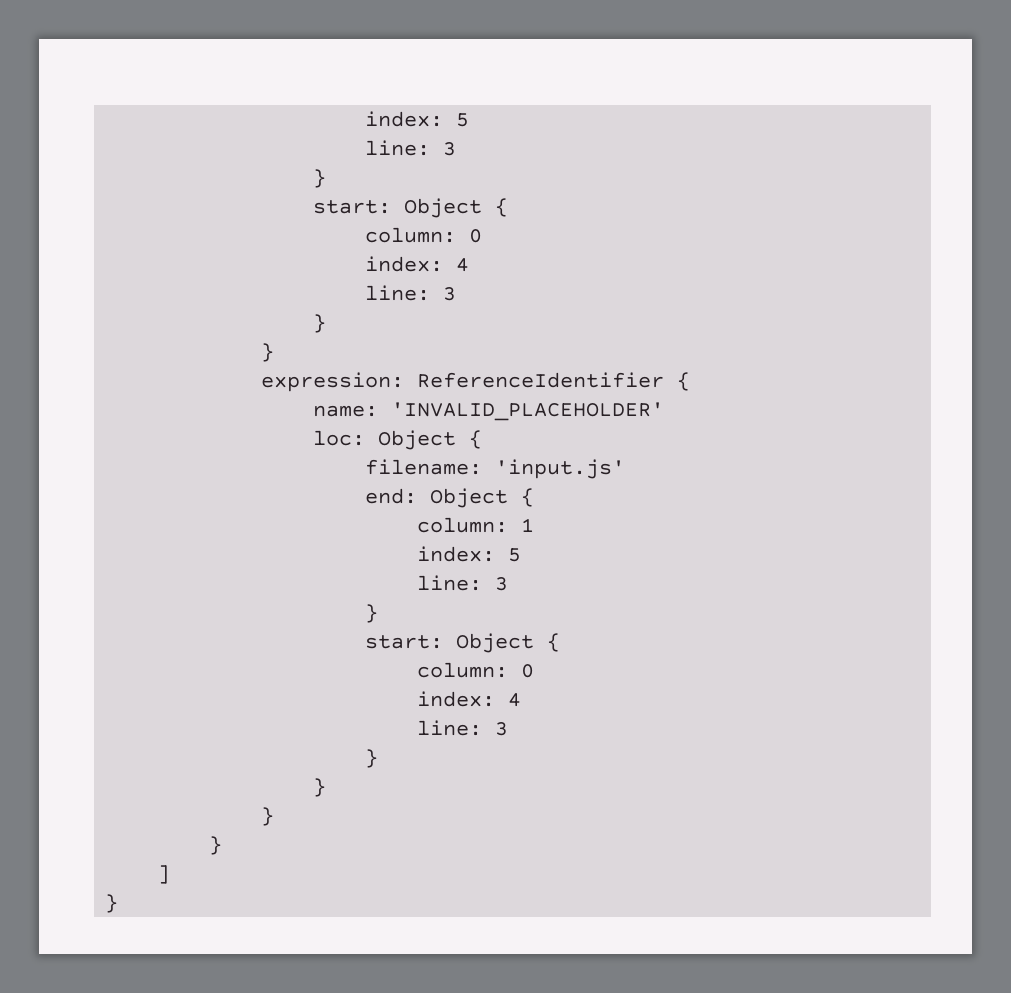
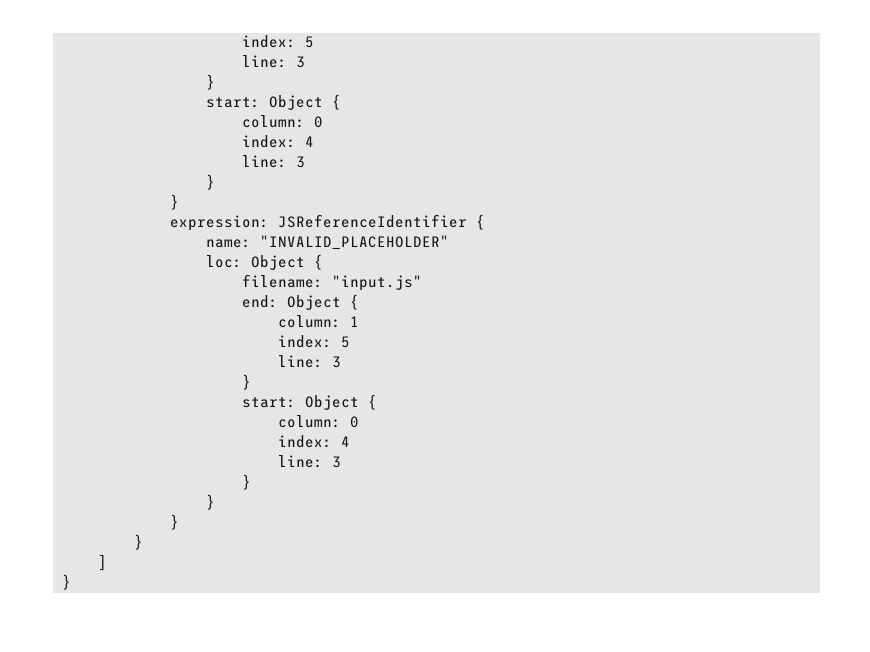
- expression: ReferenceIdentifier {
+ expression: JSReferenceIdentifier {
- name: 'INVALID_PLACEHOLDER'
+ name: "INVALID_PLACEHOLDER"
- filename: 'input.js'
+ filename: "input.js"

